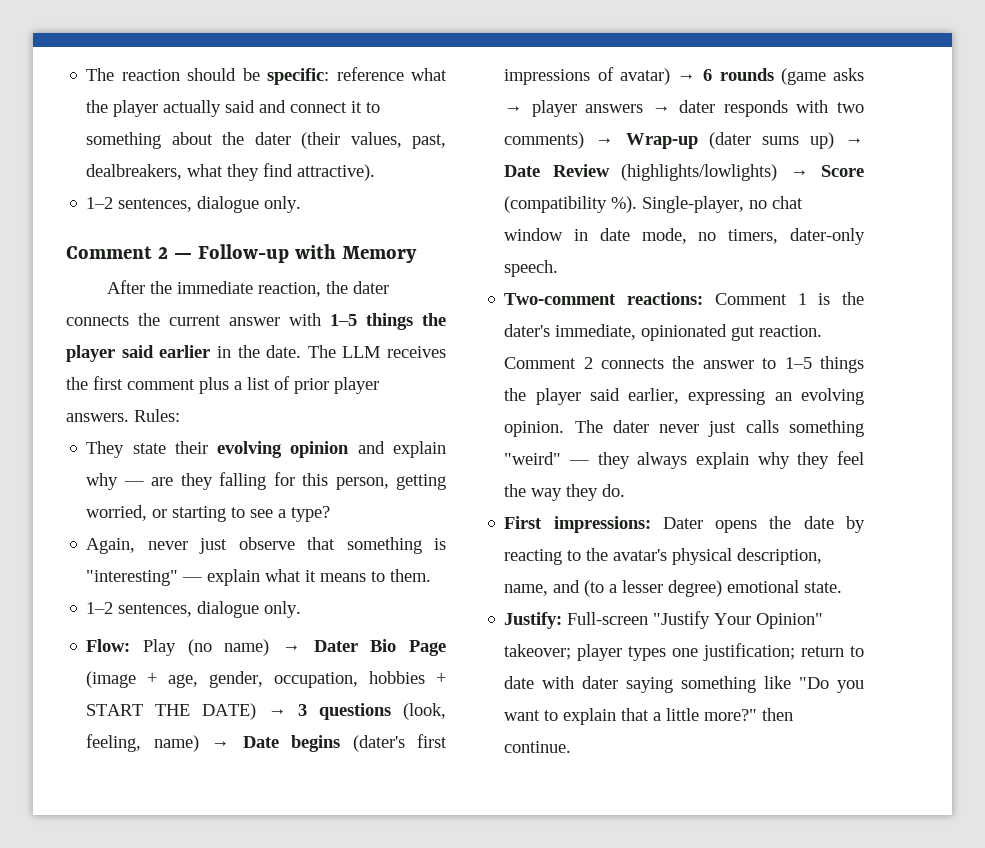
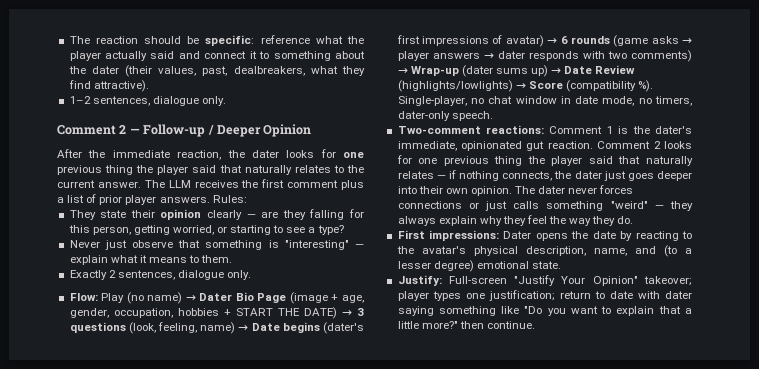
- Comment 2 — Follow-up with Memory
+ Comment 2 — Follow-up / Deeper Opinion
- After the immediate reaction, the dater connects the current answer with 1–5 things the player said earlier in the date.
+ After the immediate reaction, the dater looks for one previous thing the player said that naturally relates to the current answer.
- They state their evolving opinion and explain why — are they falling for this person, getting worried, or starting to see a type?
+ They state their opinion clearly — are they falling for this person, getting worried, or starting to see a type?
- Again, never just observe that something is "interesting" — explain what it means to them.
- 1–2 sentences, dialogue only.
+ Never just observe that something is "interesting" — explain what it means to them.
+ Exactly 2 sentences, dialogue only.
- Comment 2 connects the answer to 1–5 things the player said earlier, expressing an evolving opinion.
+ Comment 2 looks for one previous thing the player said that naturally relates — if nothing connects, the dater just goes deeper into their own opinion.
- The dater never just calls something "weird" — they always explain why they feel the way they do.
+ The dater never forces connections or just calls something "weird" — they always explain why they feel the way they do.

